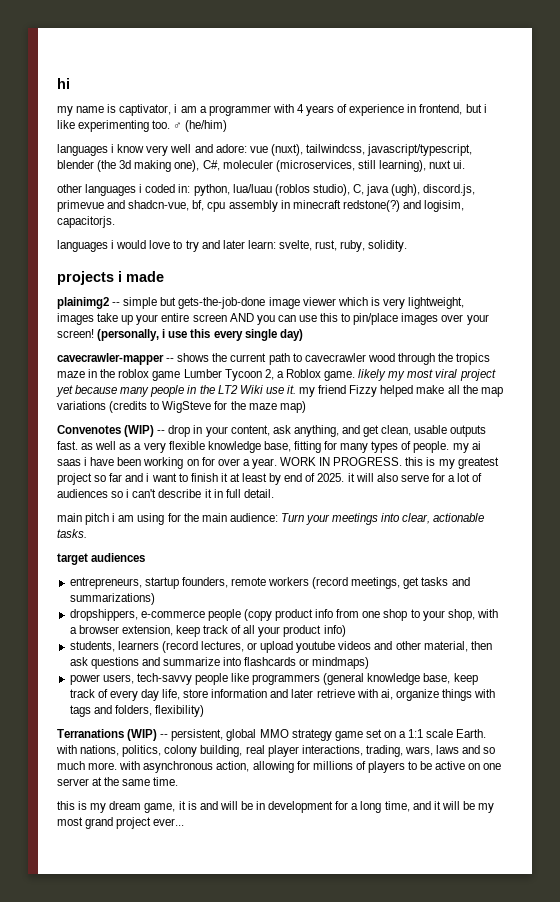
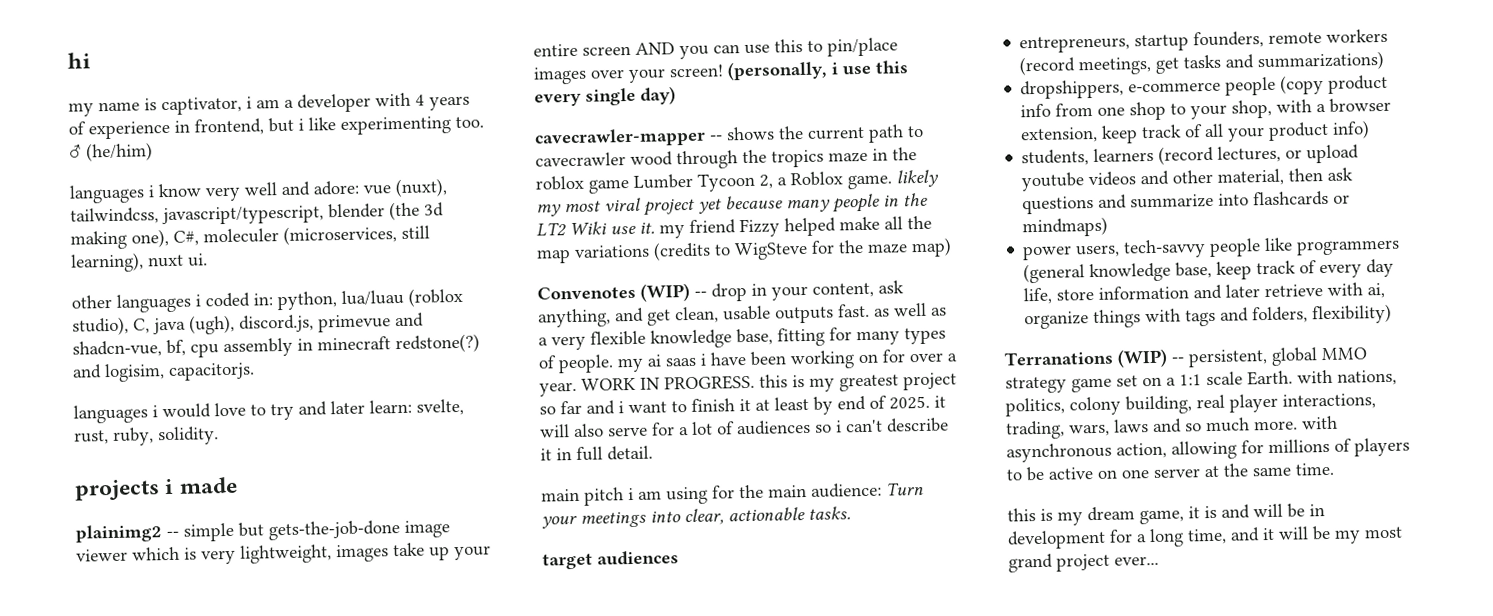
- my name is captivator, i am a programmer with 4 years of experience in frontend, but i like experimenting too.
+ my name is captivator, i am a developer with 4 years of experience in frontend, but i like experimenting too.
- other languages i coded in: python, lua/luau (roblos studio), C, java (ugh), discord.js, primevue and shadcn-vue, bf, cpu assembly in minecraft redstone(?) and logisim, capacitorjs.
+ other languages i coded in: python, lua/luau (roblox studio), C, java (ugh), discord.js, primevue and shadcn-vue, bf, cpu assembly in minecraft redstone(?) and logisim, capacitorjs.

